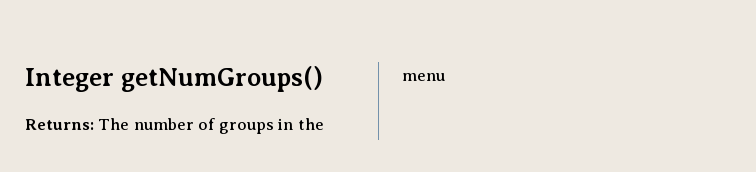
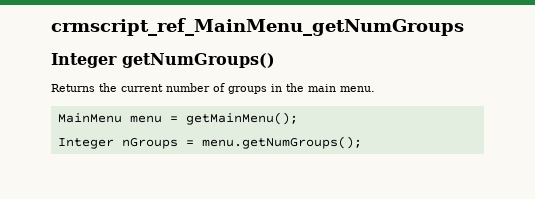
+ crmscript_ref_MainMenu_getNumGroups
- Returns: The number of groups in the menu
+ Returns the current number of groups in the main menu.
+ MainMenu menu = getMainMenu();
+ Integer nGroups = menu.getNumGroups();

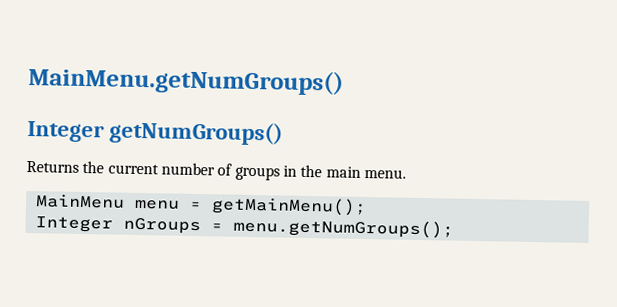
- crmscript_ref_MainMenu_getNumGroups
+ MainMenu.getNumGroups()

